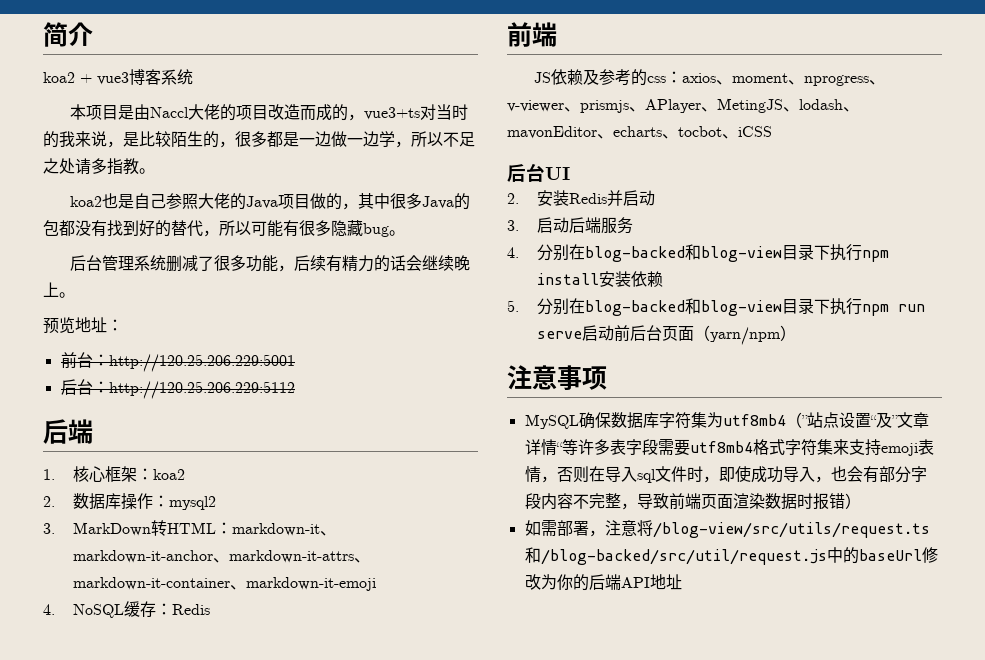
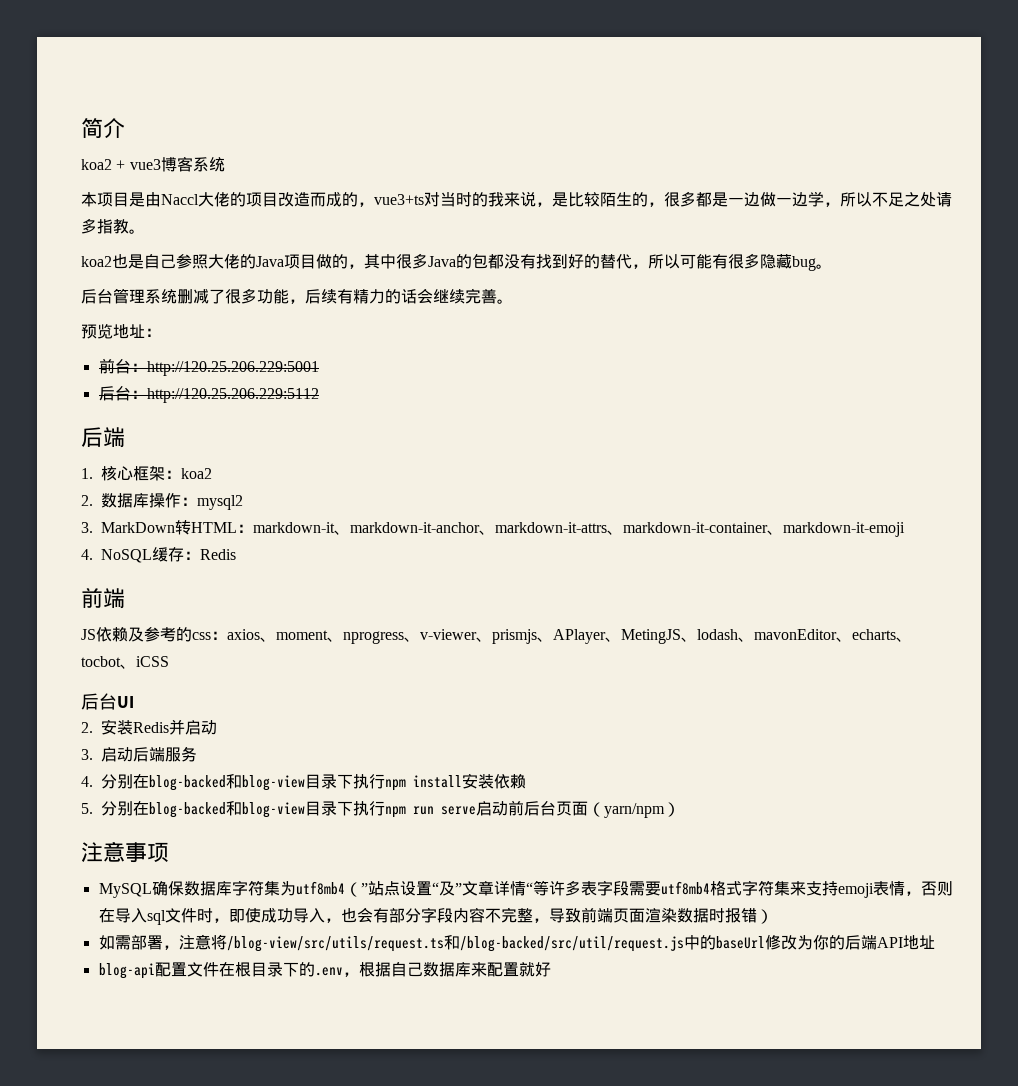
- 后台管理系统删减了很多功能，后续有精力的话会继续晚上。
+ 后台管理系统删减了很多功能，后续有精力的话会继续完善。
+ blog-api配置文件在根目录下的.env，根据自己数据库来配置就好

